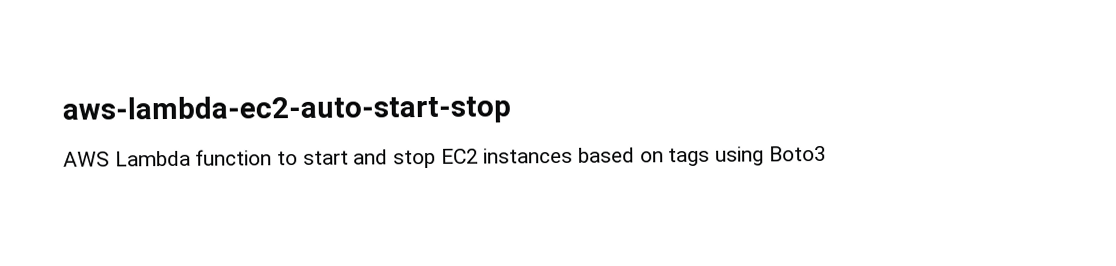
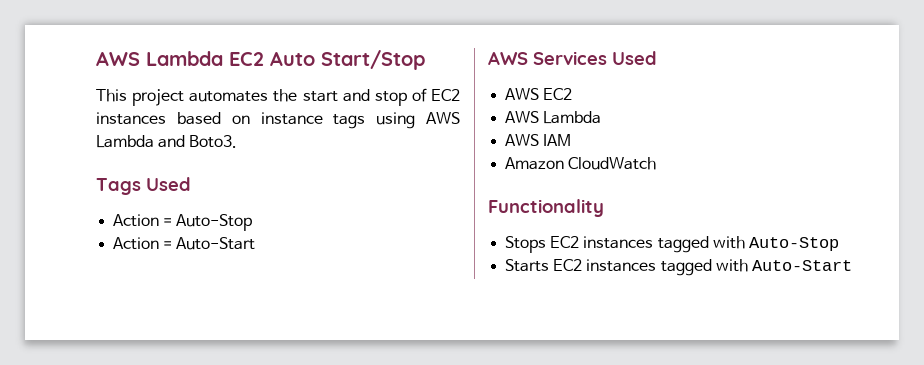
- aws-lambda-ec2-auto-start-stop
- AWS Lambda function to start and stop EC2 instances based on tags using Boto3
+ AWS Lambda EC2 Auto Start/Stop
+ This project automates the start and stop of EC2 instances based on instance tags using AWS Lambda and Boto3.
+ Tags Used
+ Action = Auto-Stop
+ Action = Auto-Start
+ AWS Services Used
+ AWS EC2
+ AWS Lambda
+ AWS IAM
+ Amazon CloudWatch
+ Functionality
+ Stops EC2 instances tagged with Auto-Stop
+ Starts EC2 instances tagged with Auto-Start

